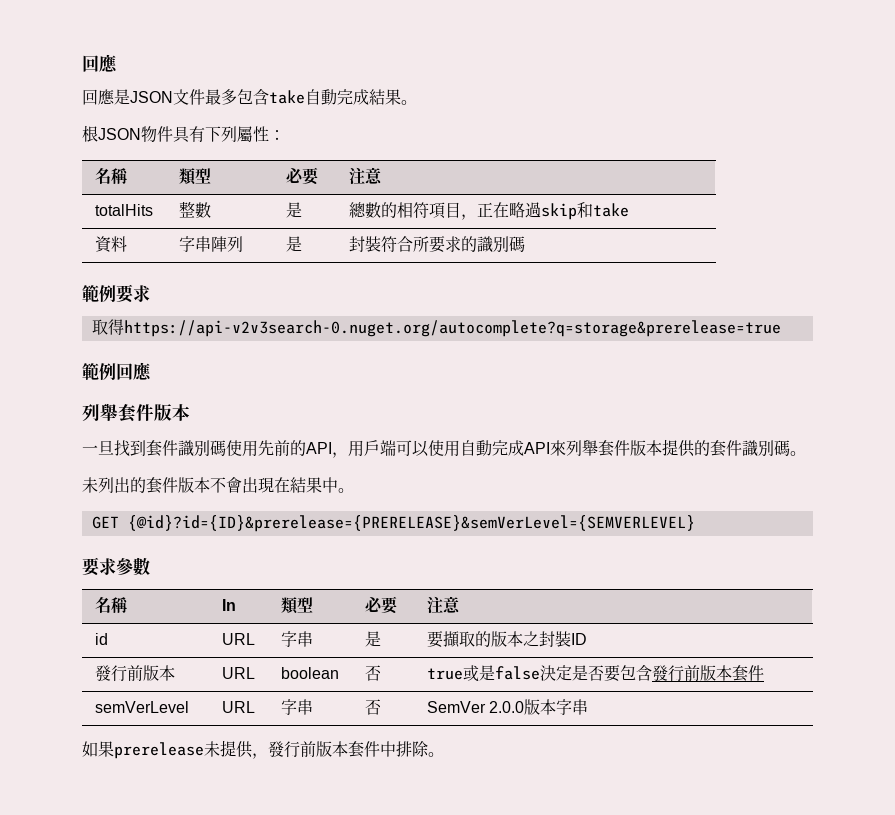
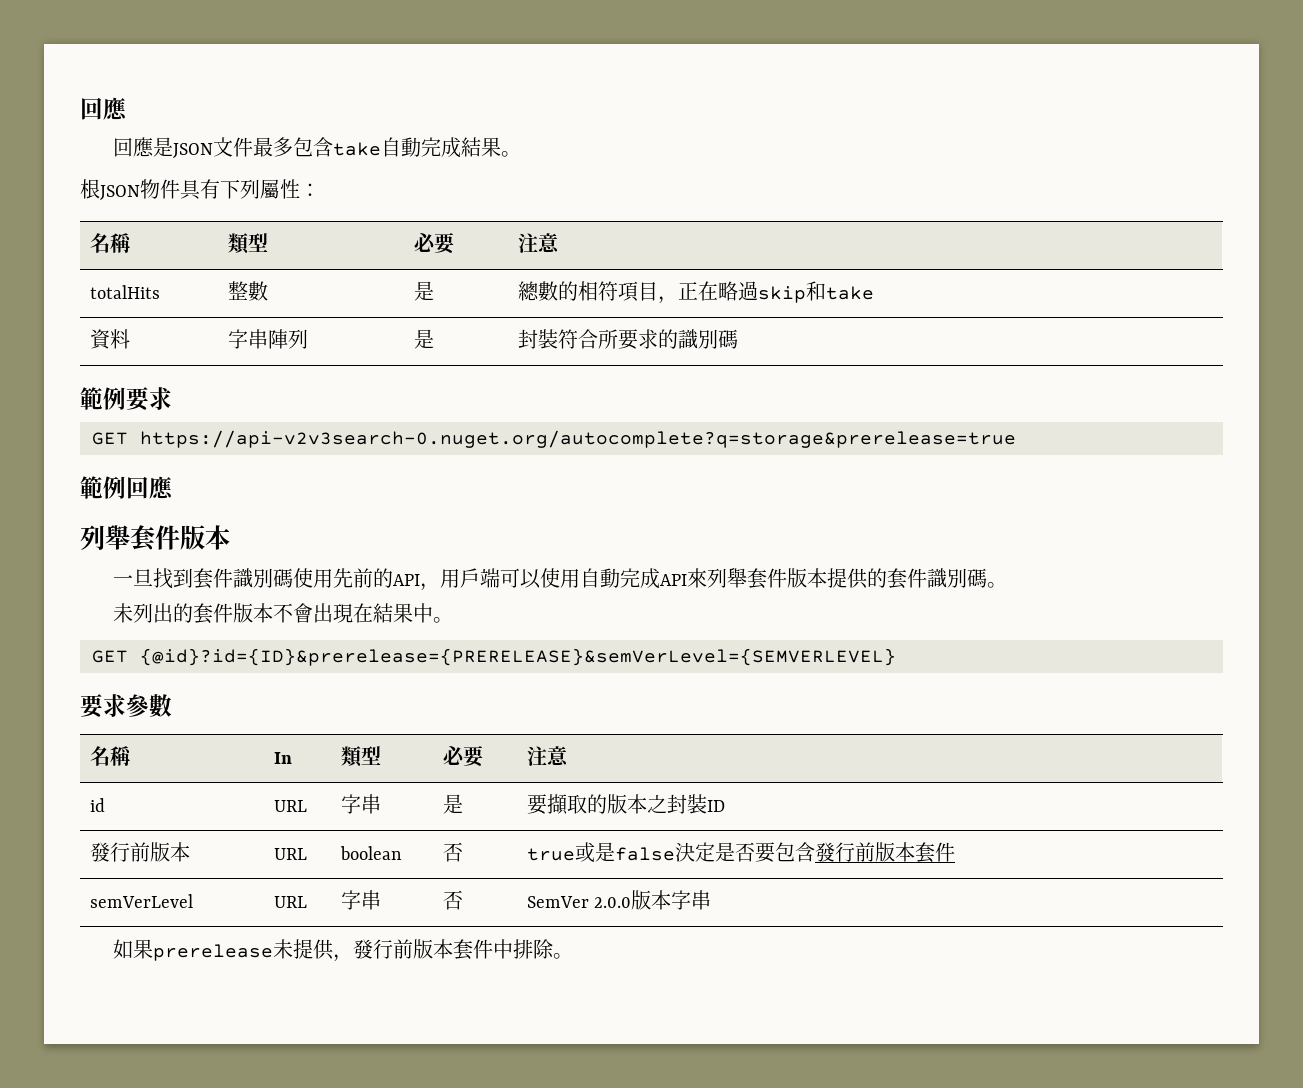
- 取得https://api-v2v3search-0.nuget.org/autocomplete?q=storage&prerelease=true
+ GET https://api-v2v3search-0.nuget.org/autocomplete?q=storage&prerelease=true

